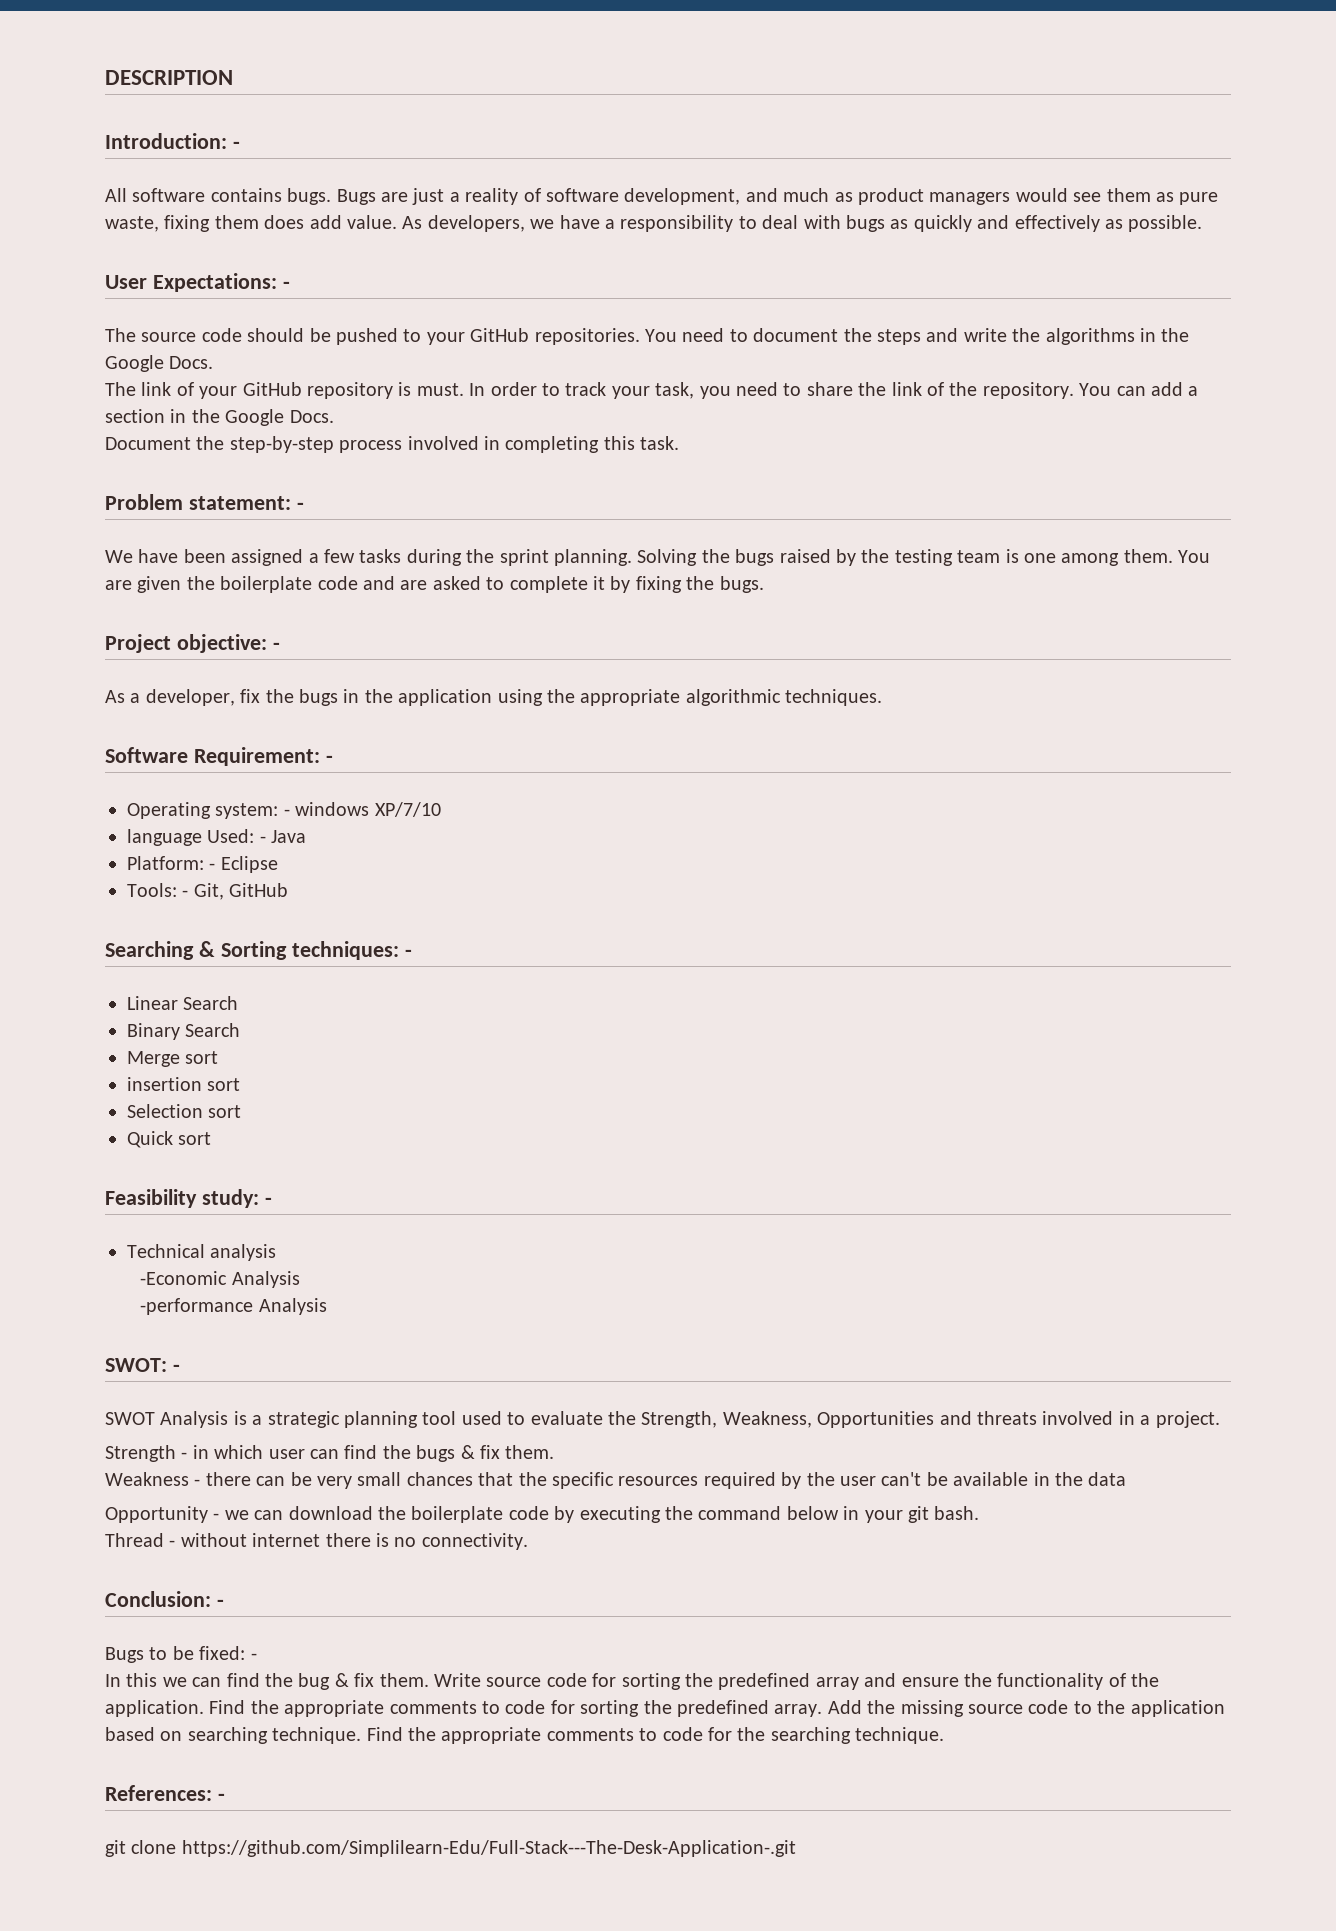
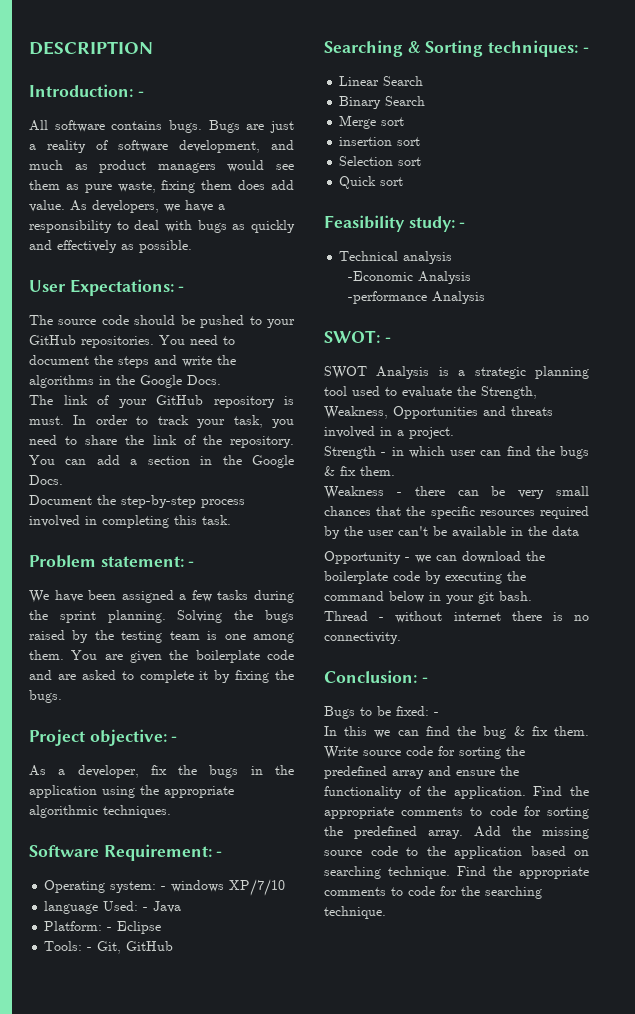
- References: -
- git clone https://github.com/Simplilearn-Edu/Full-Stack---The-Desk-Application-.git

